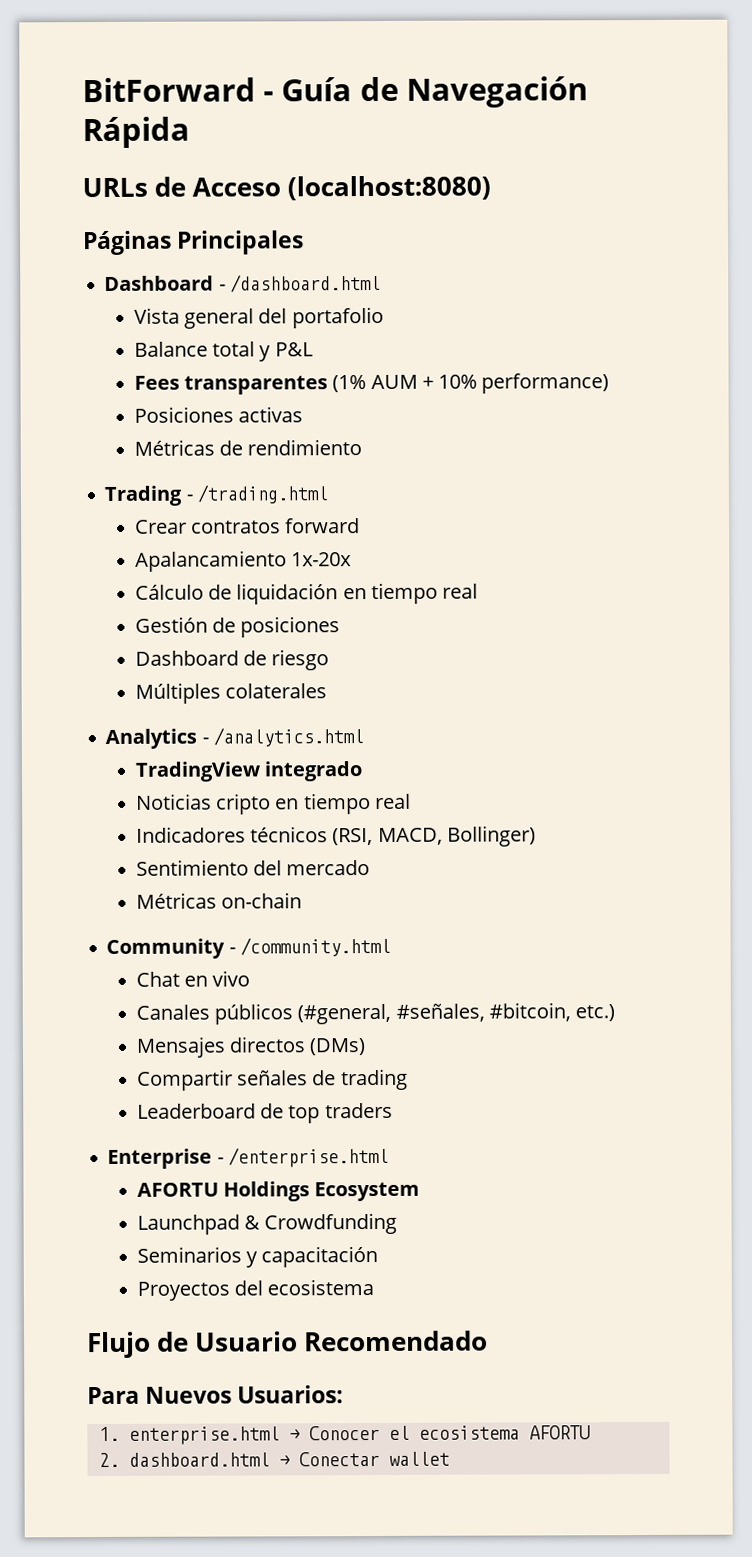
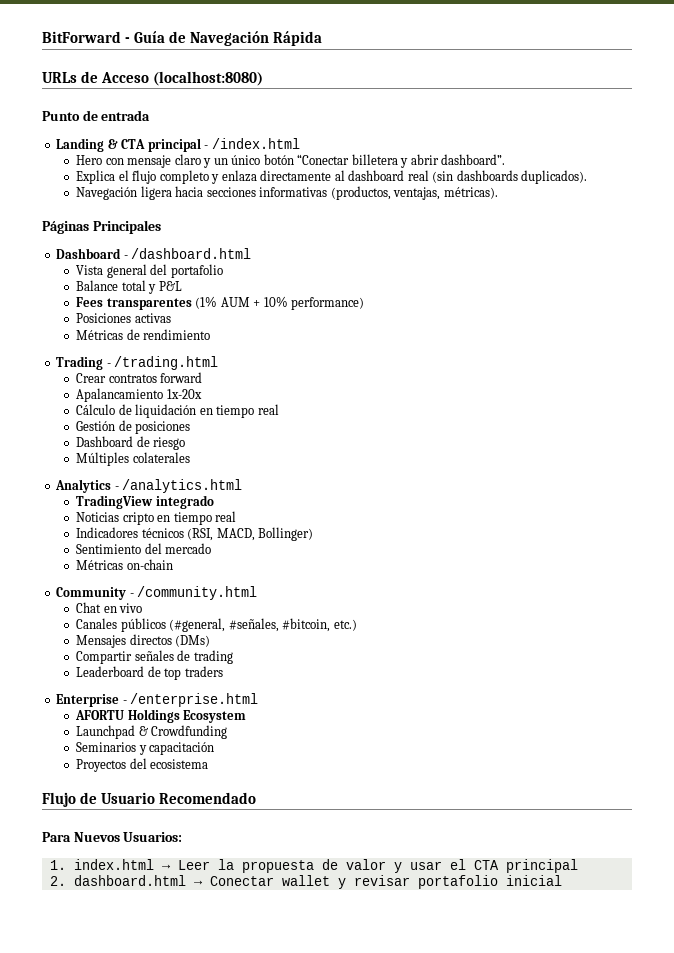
+ Punto de entrada
+ Landing & CTA principal - /index.html
+ Hero con mensaje claro y un único botón “Conectar billetera y abrir dashboard”.
+ Explica el flujo completo y enlaza directamente al dashboard real (sin dashboards duplicados).
+ Navegación ligera hacia secciones informativas (productos, ventajas, métricas).
- 1. enterprise.html → Conocer el ecosistema AFORTU
+ 1. index.html → Leer la propuesta de valor y usar el CTA principal
- 2. dashboard.html → Conectar wallet
+ 2. dashboard.html → Conectar wallet y revisar portafolio inicial

